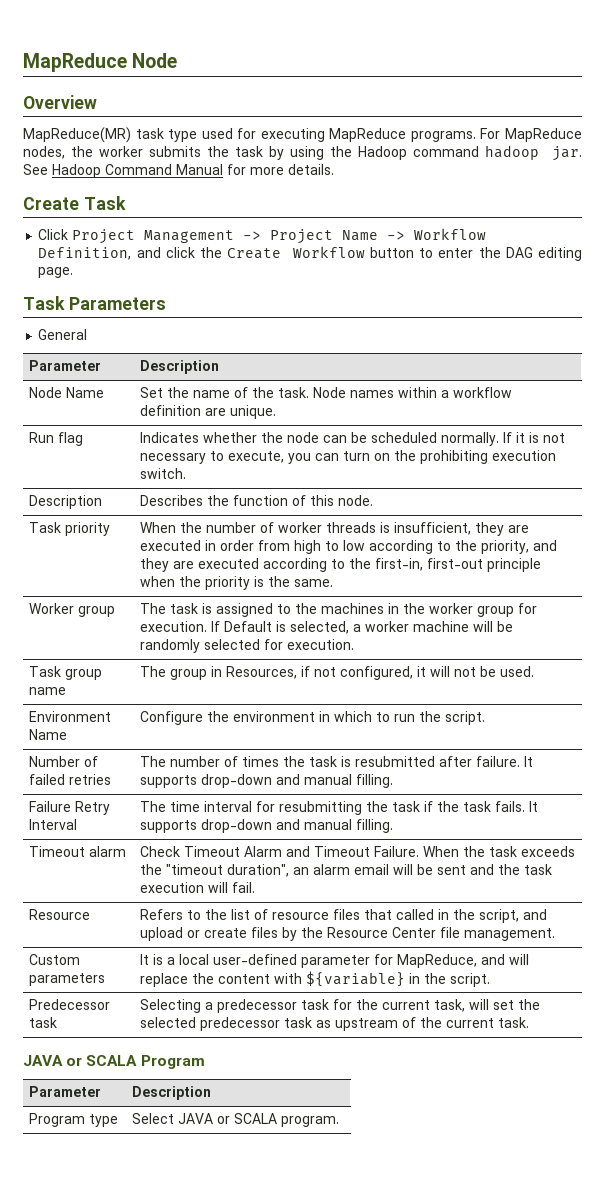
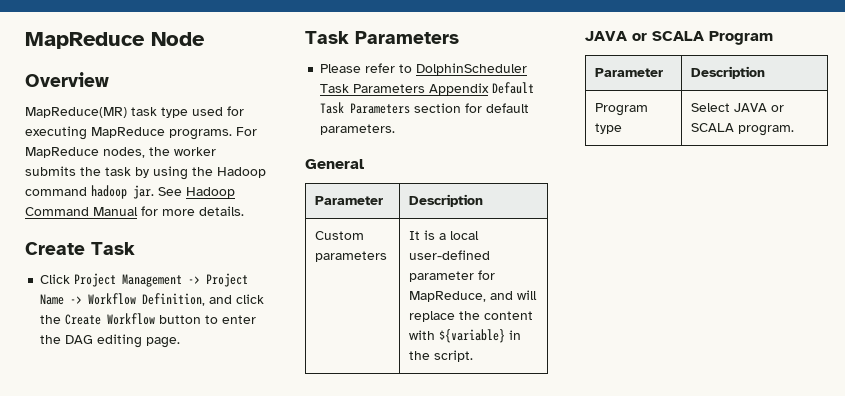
+ Please refer to DolphinScheduler Task Parameters Appendix Default Task Parameters section for default parameters.
  General
  Parameter | Description
- Node Name | Set the name of the task. Node names within a workflow definition are unique.
- Run flag | Indicates whether the node can be scheduled normally. If it is not necessary to execute, you can turn on the prohibiting execution switch.
- Description | Describes the function of this node.
- Task priority | When the number of worker threads is insufficient, they are executed in order from high to low according to the priority, and they are executed according to the first-in, first-out principle when the priority is the same.
- Worker group | The task is assigned to the machines in the worker group for execution. If Default is selected, a worker machine will be randomly selected for execution.
- Task group name | The group in Resources, if not configured, it will not be used.
- Environment Name | Configure the environment in which to run the script.
- Number of failed retries | The number of times the task is resubmitted after failure. It supports drop-down and manual filling.
- Failure Retry Interval | The time interval for resubmitting the task if the task fails. It supports drop-down and manual filling.
- Timeout alarm | Check Timeout Alarm and Timeout Failure. When the task exceeds the "timeout duration", an alarm email will be sent and the task execution will fail.
- Resource | Refers to the list of resource files that called in the script, and upload or create files by the Resource Center file management.
- Predecessor task | Selecting a predecessor task for the current task, will set the selected predecessor task as upstream of the current task.

